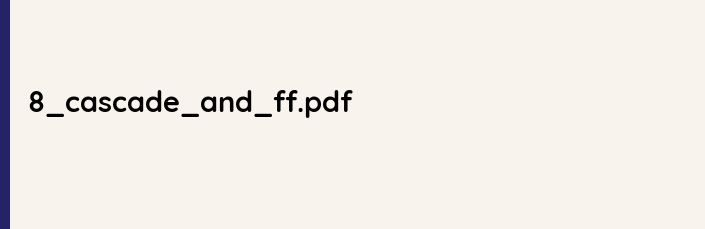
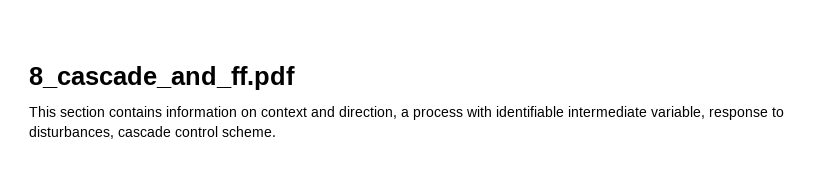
+ This section contains information on context and direction, a process with identifiable intermediate variable, response to disturbances, cascade control scheme.

